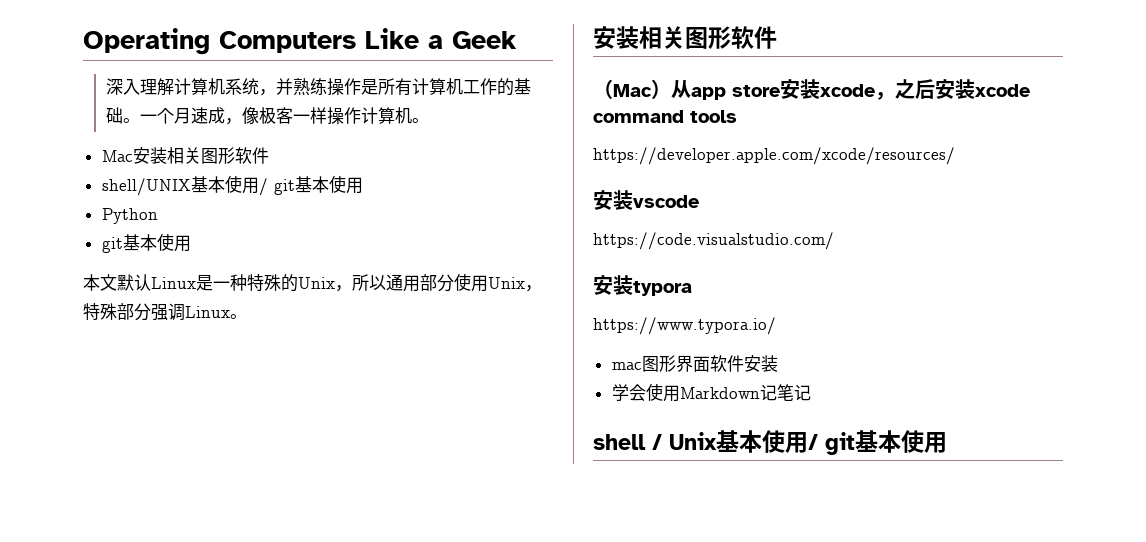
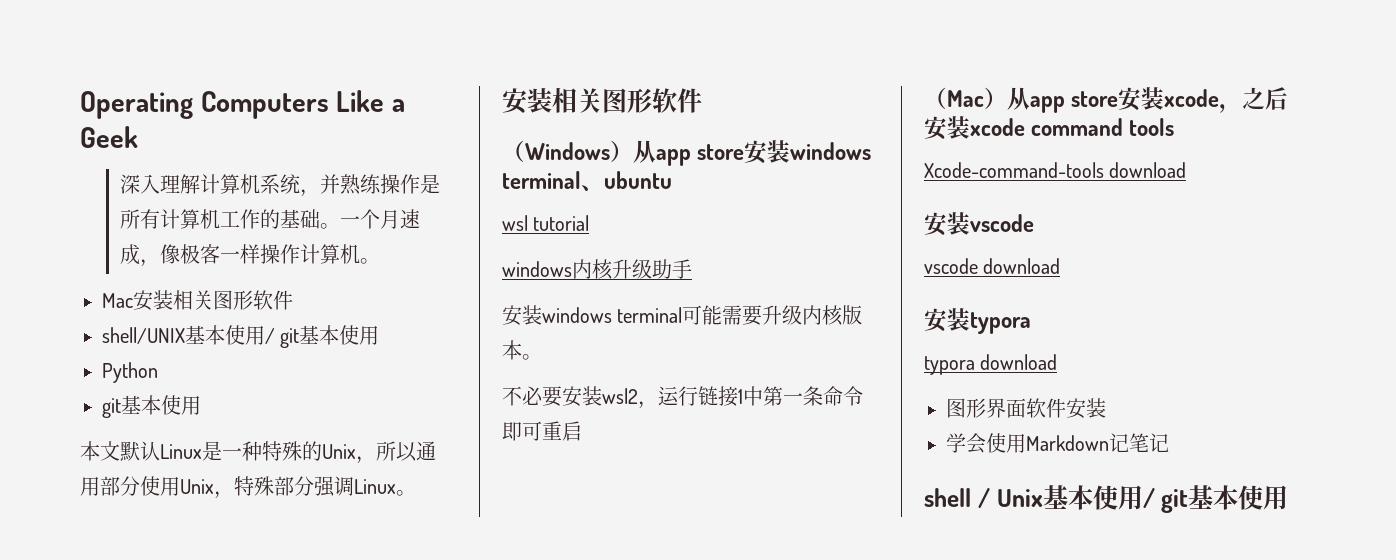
+ （Windows）从app store安装windows terminal、ubuntu
+ wsl tutorial
+ windows内核升级助手
+ 安装windows terminal可能需要升级内核版本。
+ 不必要安装wsl2，运行链接1中第一条命令即可重启
- https://developer.apple.com/xcode/resources/
+ Xcode-command-tools download
- https://code.visualstudio.com/
+ vscode download
- https://www.typora.io/
- mac图形界面软件安装
+ typora download
+ 图形界面软件安装

